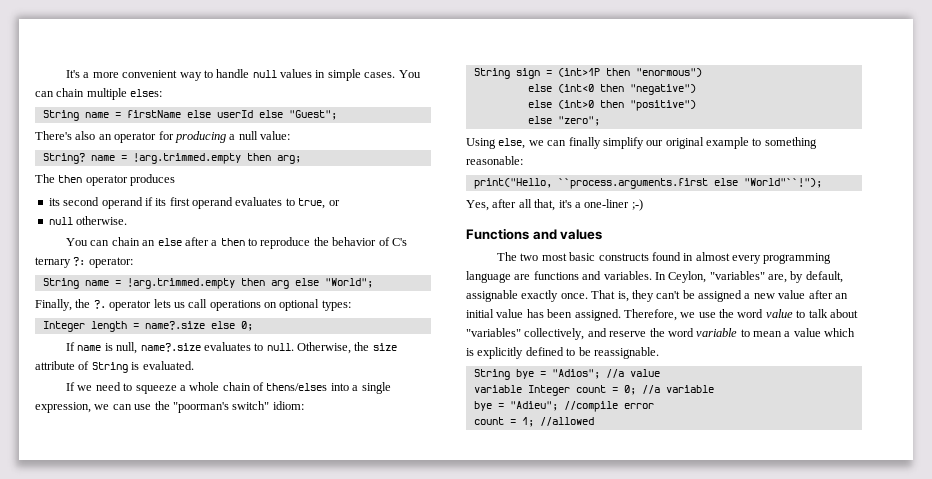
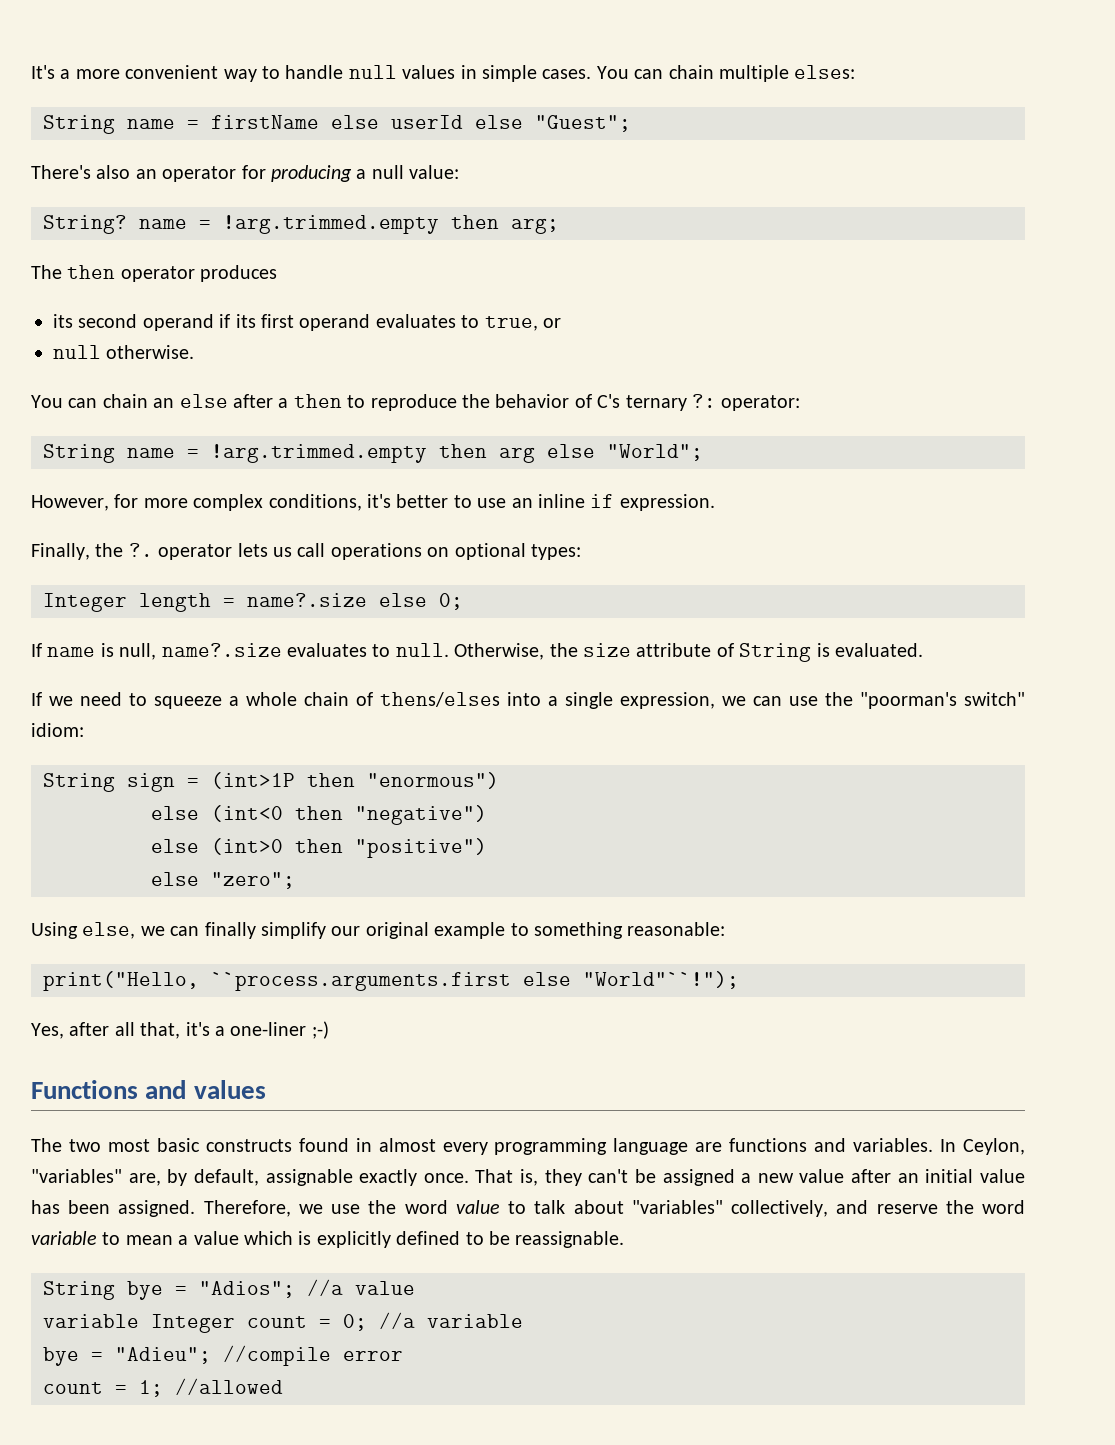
+ However, for more complex conditions, it's better to use an inline if expression.

